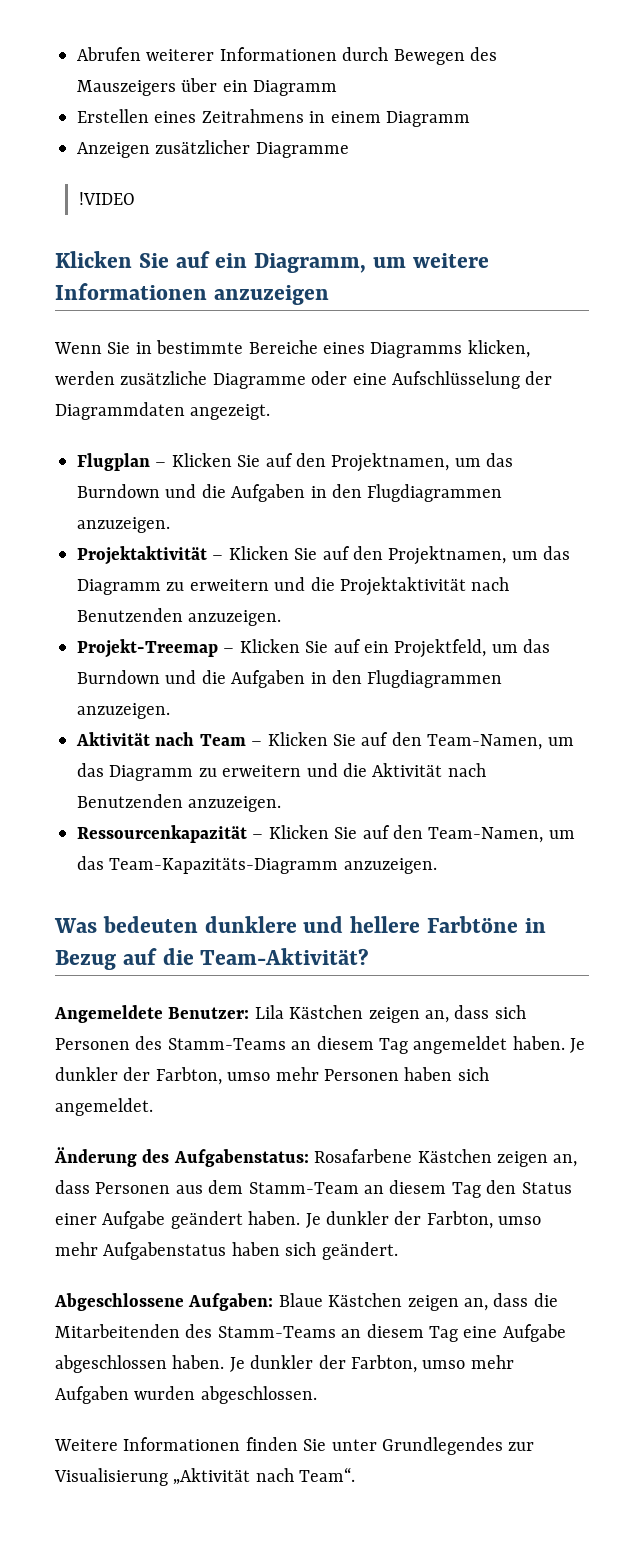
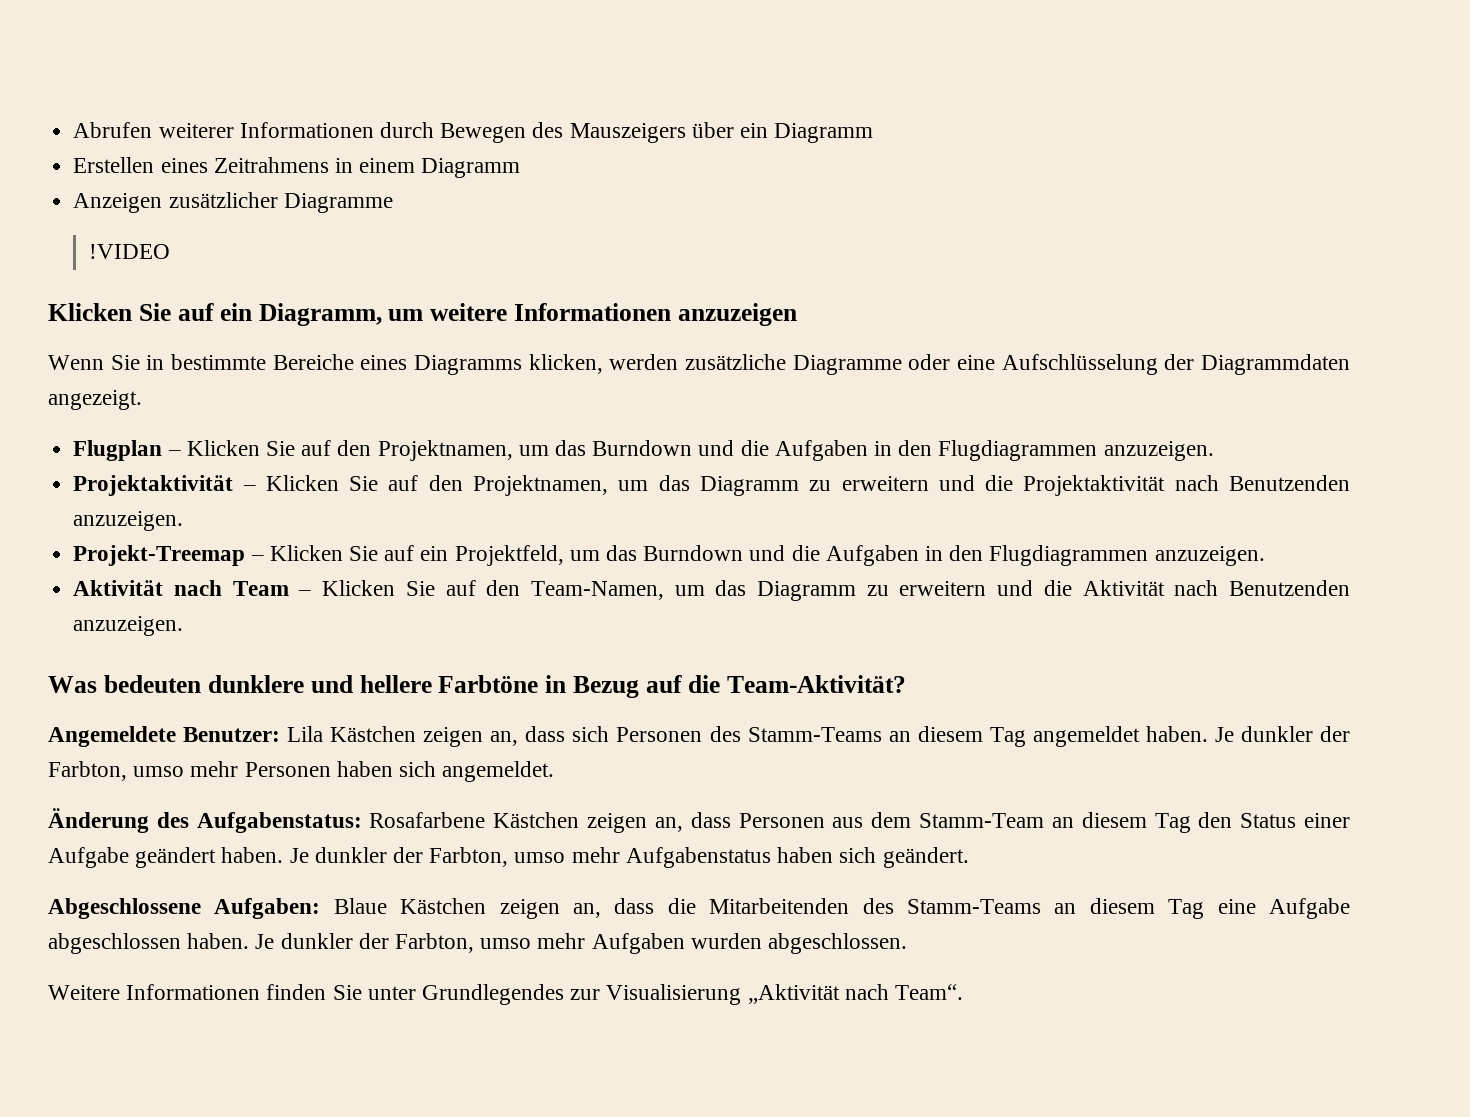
- Ressourcenkapazität – Klicken Sie auf den Team-Namen, um das Team-Kapazitäts-Diagramm anzuzeigen.

